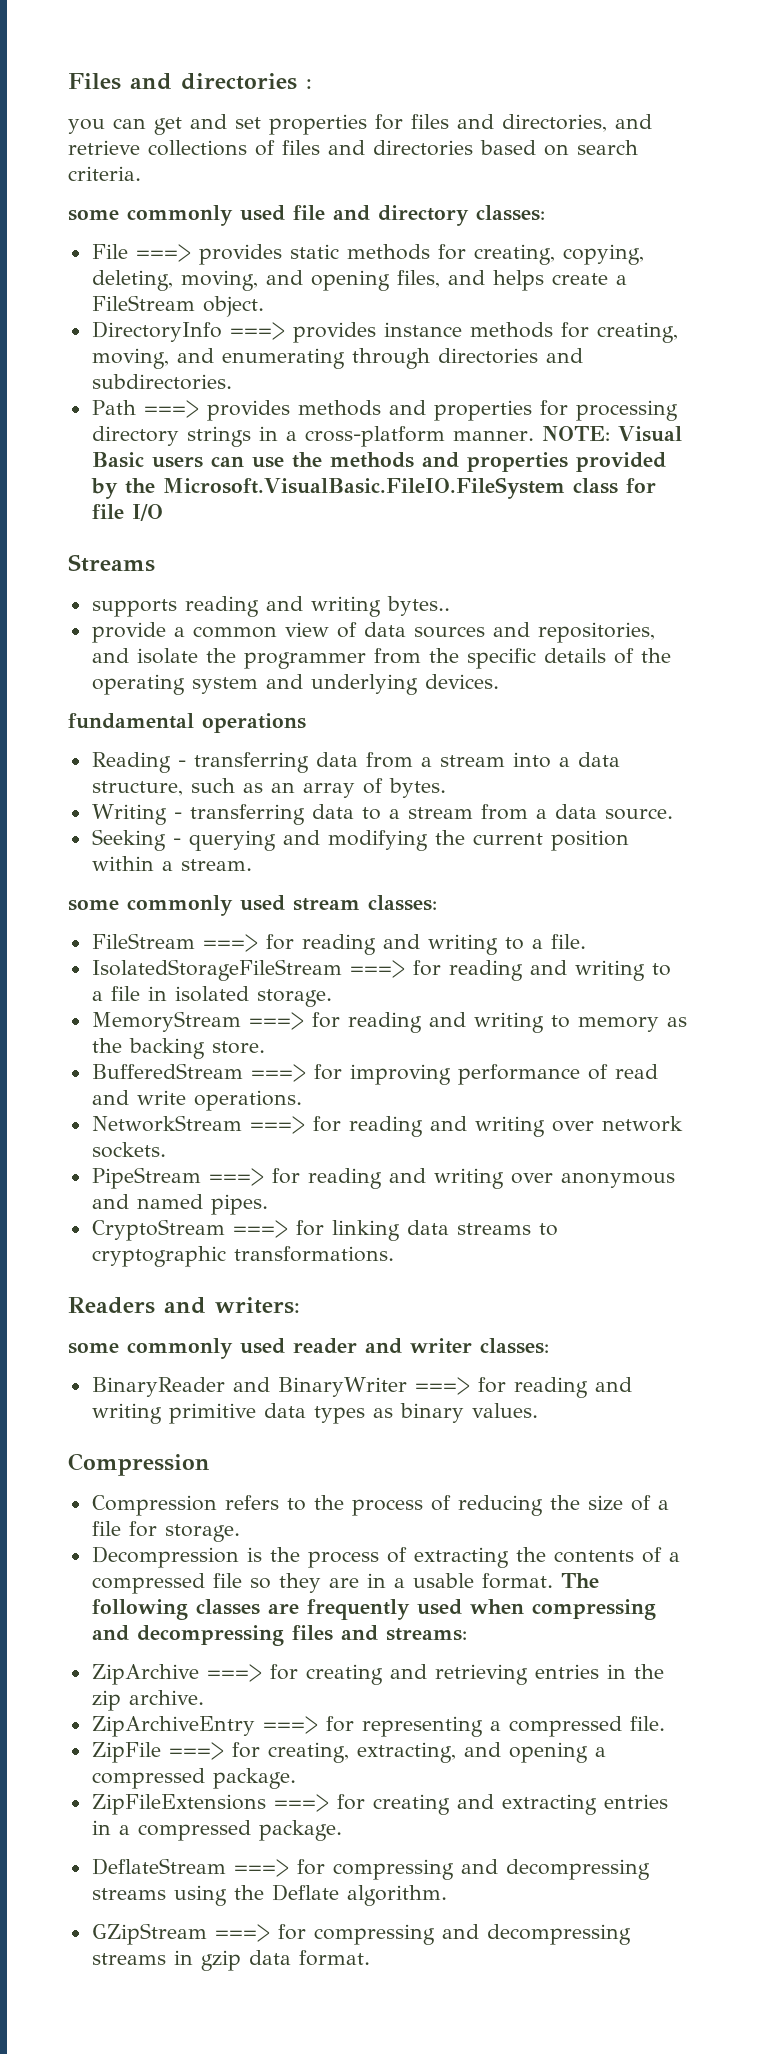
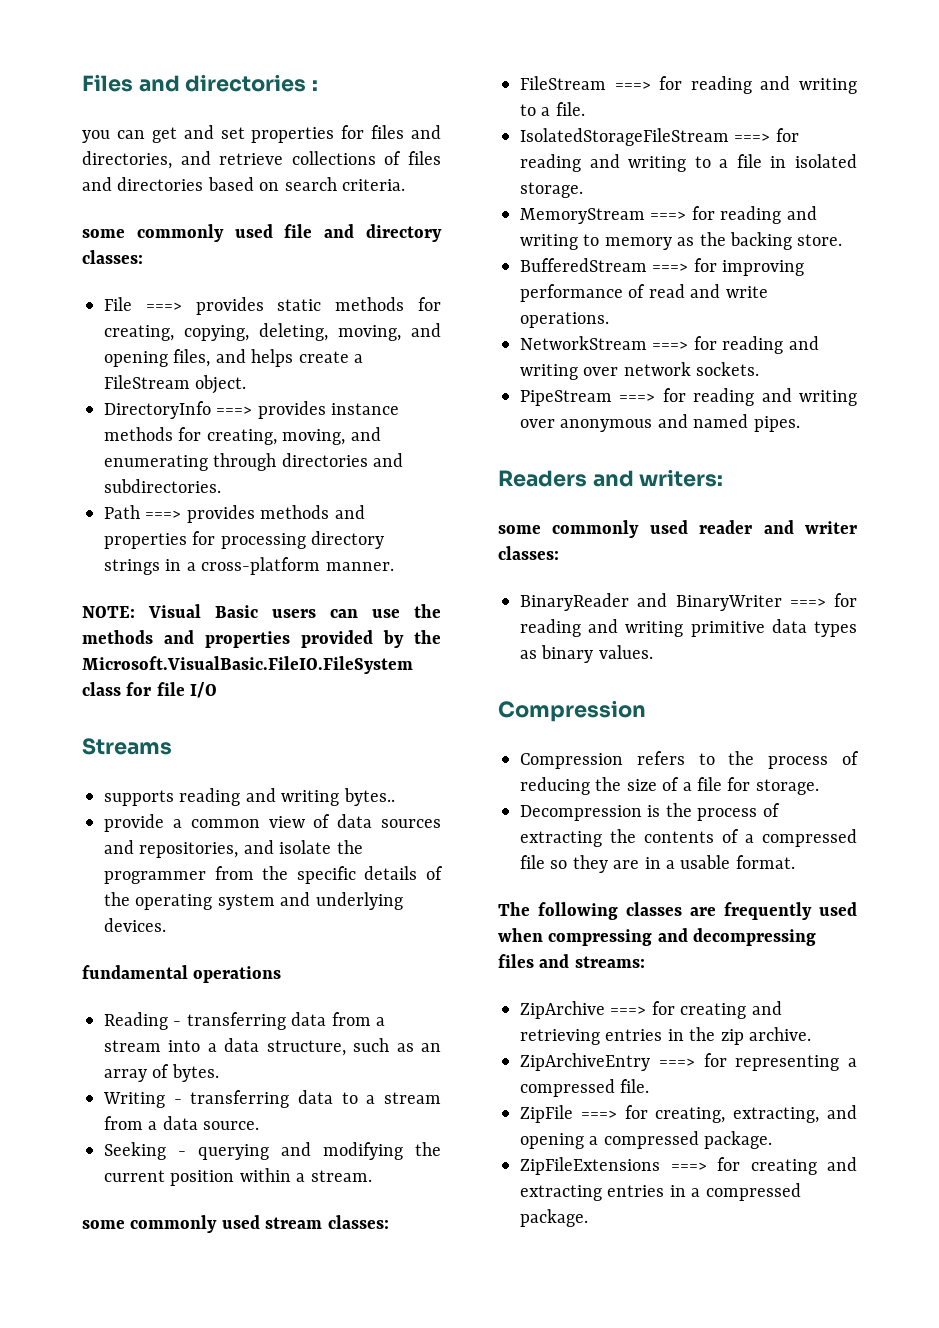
- Path ===> provides methods and properties for processing directory strings in a cross-platform manner. NOTE: Visual Basic users can use the methods and properties provided by the Microsoft.VisualBasic.FileIO.FileSystem class for file I/O
+ Path ===> provides methods and properties for processing directory strings in a cross-platform manner.
+ NOTE: Visual Basic users can use the methods and properties provided by the Microsoft.VisualBasic.FileIO.FileSystem class for file I/O
- CryptoStream ===> for linking data streams to cryptographic transformations.
- Decompression is the process of extracting the contents of a compressed file so they are in a usable format. The following classes are frequently used when compressing and decompressing files and streams:
+ Decompression is the process of extracting the contents of a compressed file so they are in a usable format.
+ The following classes are frequently used when compressing and decompressing files and streams:
- DeflateStream ===> for compressing and decompressing streams using the Deflate algorithm.
- GZipStream ===> for compressing and decompressing streams in gzip data format.

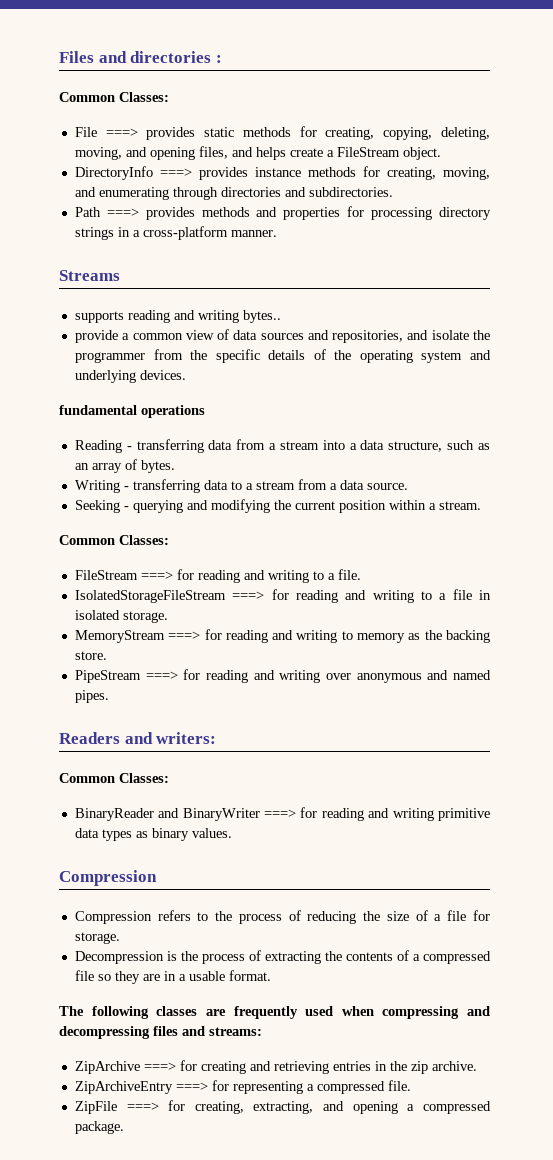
  Files and directories :
- you can get and set properties for files and directories, and retrieve collections of files and directories based on search criteria.
- some commonly used file and directory classes:
+ Common Classes:
- NOTE: Visual Basic users can use the methods and properties provided by the Microsoft.VisualBasic.FileIO.FileSystem class for file I/O
  Seeking - querying and modifying the current position within a stream.
- some commonly used stream classes:
+ Common Classes:
- BufferedStream ===> for improving performance of read and write operations.
- NetworkStream ===> for reading and writing over network sockets.
  Readers and writers:
- some commonly used reader and writer classes:
+ Common Classes:
- ZipFileExtensions ===> for creating and extracting entries in a compressed package.

